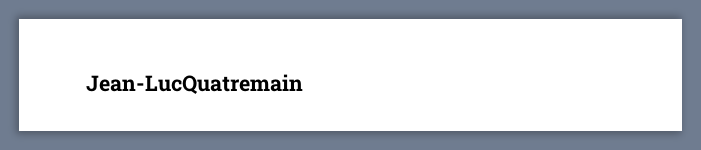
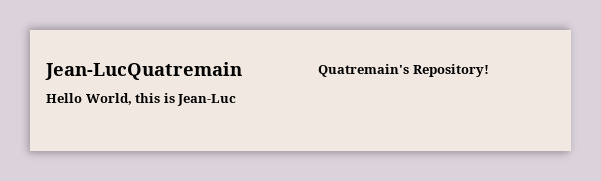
+ Hello World, this is Jean-Luc Quatremain's Repository!

